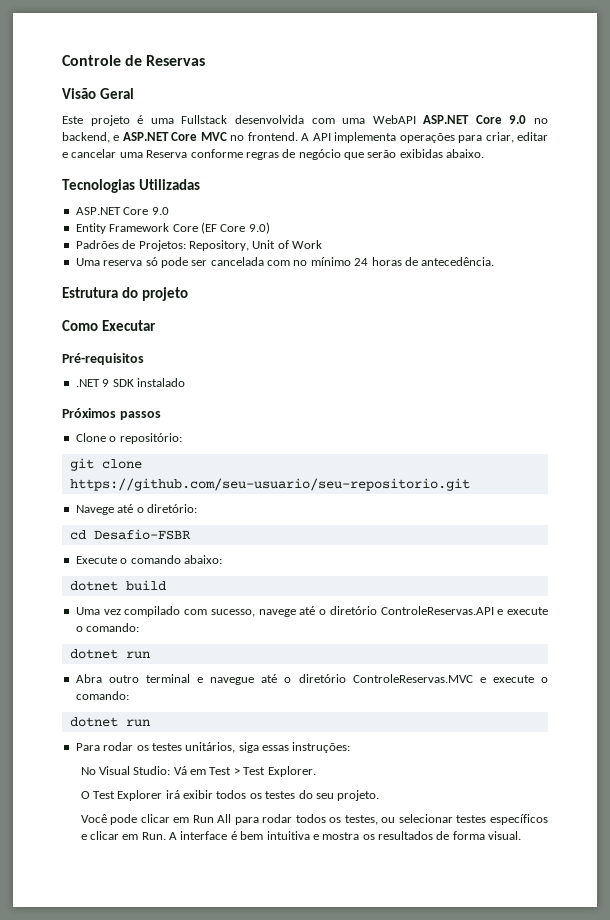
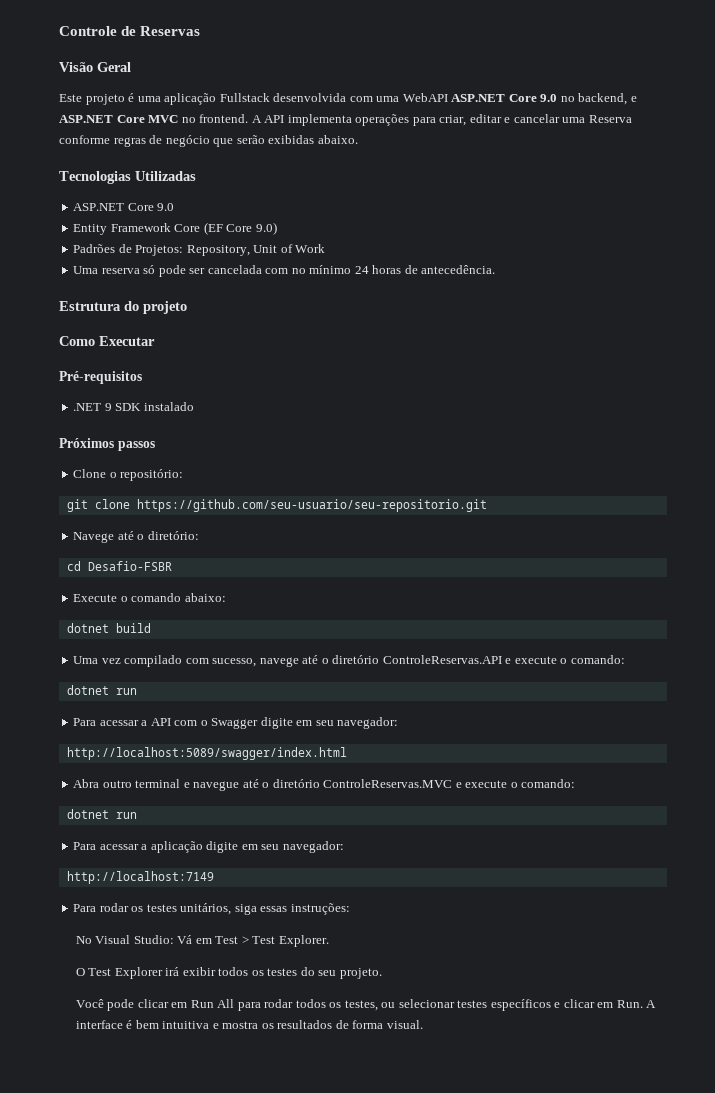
- Este projeto é uma Fullstack desenvolvida com uma WebAPI ASP.NET Core 9.0 no backend, e ASP.NET Core MVC no frontend.
+ Este projeto é uma aplicação Fullstack desenvolvida com uma WebAPI ASP.NET Core 9.0 no backend, e ASP.NET Core MVC no frontend.
+ Para acessar a API com o Swagger digite em seu navegador:
+ http://localhost:5089/swagger/index.html
+ Para acessar a aplicação digite em seu navegador:
+ http://localhost:7149

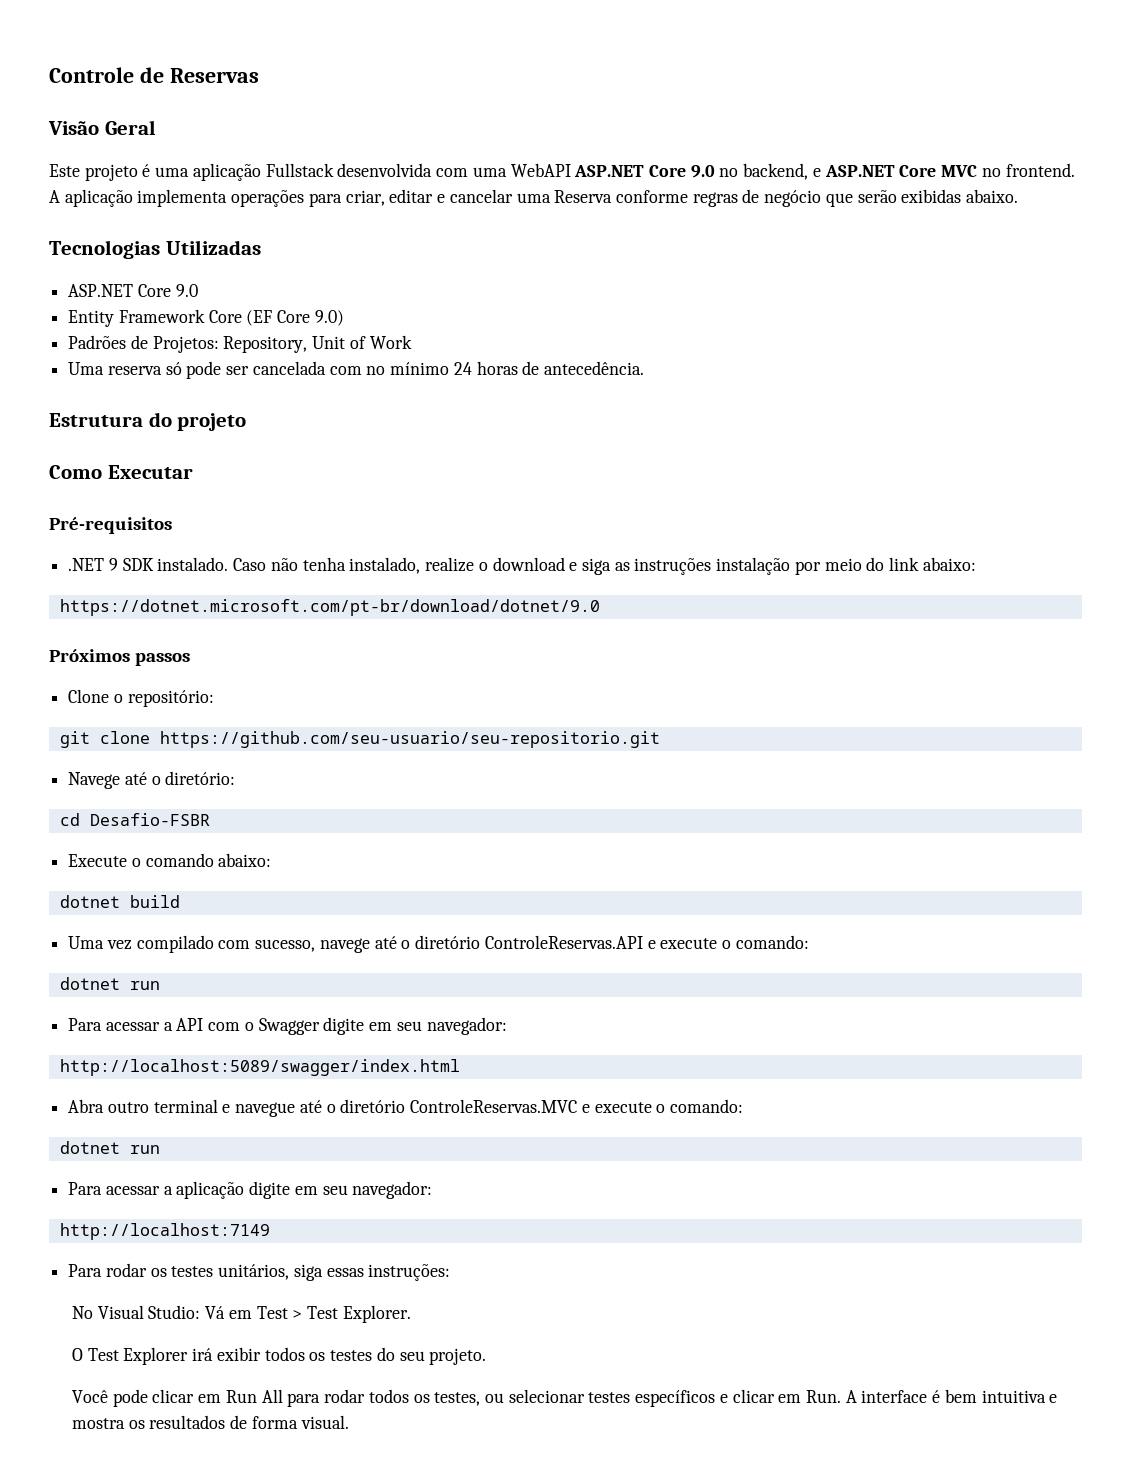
- A API implementa operações para criar, editar e cancelar uma Reserva conforme regras de negócio que serão exibidas abaixo.
+ A aplicação implementa operações para criar, editar e cancelar uma Reserva conforme regras de negócio que serão exibidas abaixo.
- .NET 9 SDK instalado
+ .NET 9 SDK instalado. Caso não tenha instalado, realize o download e siga as instruções instalação por meio do link abaixo:
+ https://dotnet.microsoft.com/pt-br/download/dotnet/9.0

